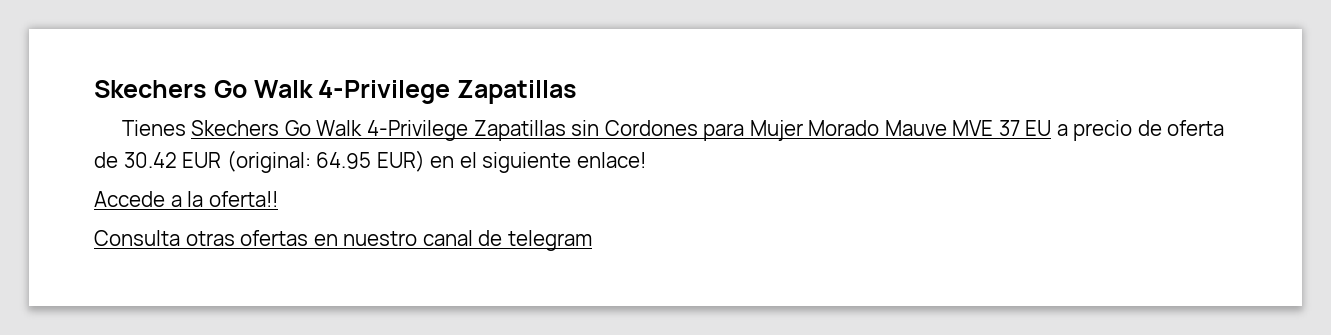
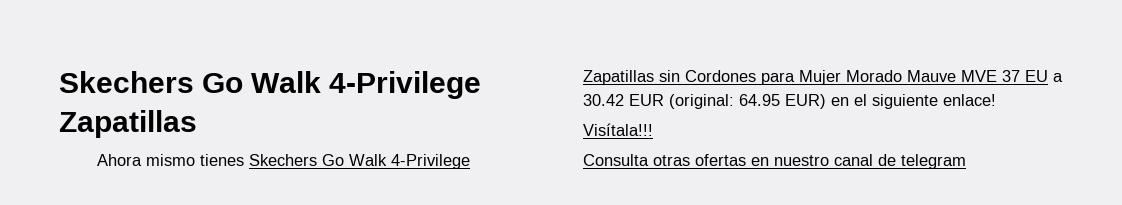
- Tienes Skechers Go Walk 4-Privilege Zapatillas sin Cordones para Mujer Morado Mauve MVE 37 EU a precio de oferta de 30.42 EUR (original: 64.95 EUR) en el siguiente enlace!
+ Ahora mismo tienes Skechers Go Walk 4-Privilege Zapatillas sin Cordones para Mujer Morado Mauve MVE 37 EU a 30.42 EUR (original: 64.95 EUR) en el siguiente enlace!
- Accede a la oferta!!
+ Visítala!!!

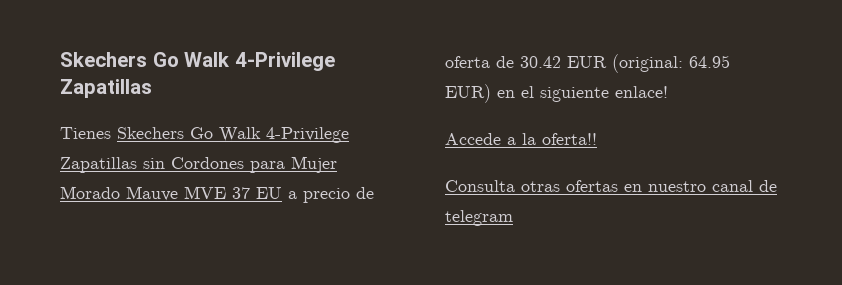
- Ahora mismo tienes Skechers Go Walk 4-Privilege Zapatillas sin Cordones para Mujer Morado Mauve MVE 37 EU a 30.42 EUR (original: 64.95 EUR) en el siguiente enlace!
+ Tienes Skechers Go Walk 4-Privilege Zapatillas sin Cordones para Mujer Morado Mauve MVE 37 EU a precio de oferta de 30.42 EUR (original: 64.95 EUR) en el siguiente enlace!
- Visítala!!!
+ Accede a la oferta!!

